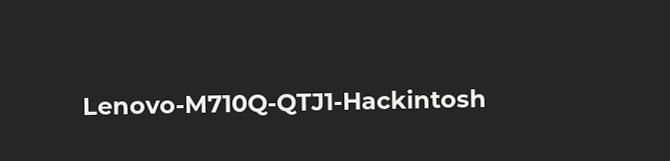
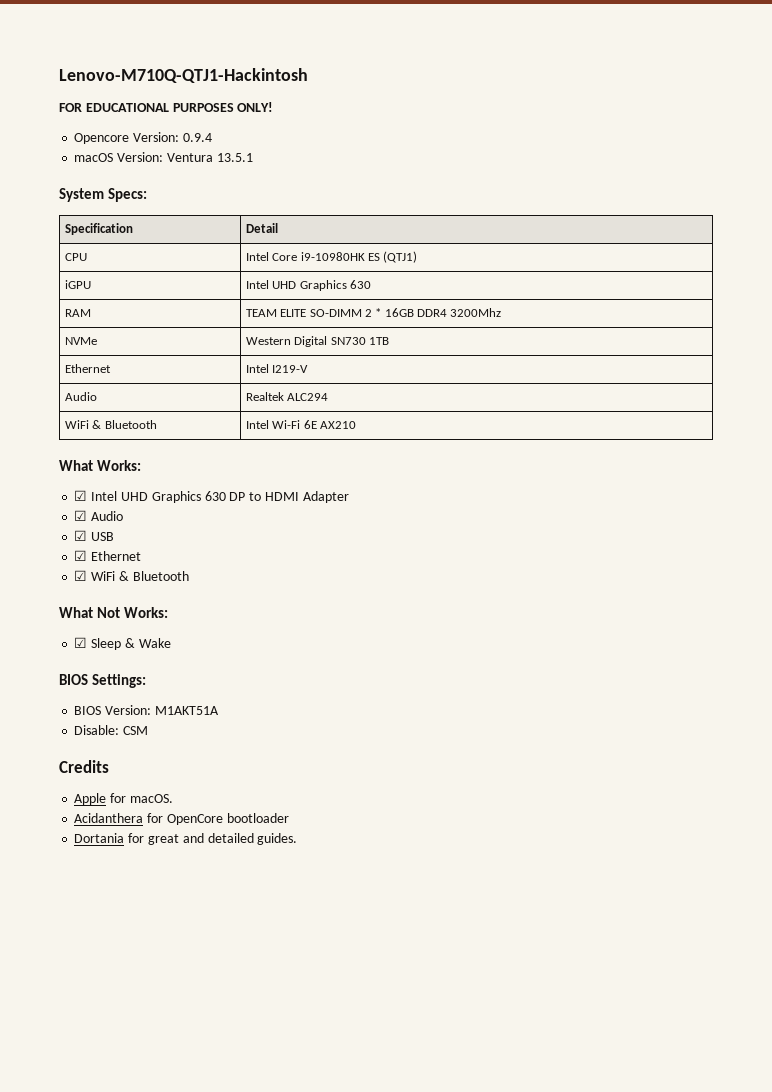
+ FOR EDUCATIONAL PURPOSES ONLY!
+ Opencore Version: 0.9.4
+ macOS Version: Ventura 13.5.1
+ System Specs:
+ Specification | Detail
+ CPU | Intel Core i9-10980HK ES (QTJ1)
+ iGPU | Intel UHD Graphics 630
+ RAM | TEAM ELITE SO-DIMM 2 * 16GB DDR4 3200Mhz
+ NVMe | Western Digital SN730 1TB
+ Ethernet | Intel I219-V
+ Audio | Realtek ALC294
+ WiFi & Bluetooth | Intel Wi-Fi 6E AX210
+ What Works:
+ ☑ Intel UHD Graphics 630 DP to HDMI Adapter
+ ☑ Audio
+ ☑ USB
+ ☑ Ethernet
+ ☑ WiFi & Bluetooth
+ What Not Works:
+ ☑ Sleep & Wake
+ BIOS Settings:
+ BIOS Version: M1AKT51A
+ Disable: CSM
+ Credits
+ Apple for macOS.
+ Acidanthera for OpenCore bootloader
+ Dortania for great and detailed guides.

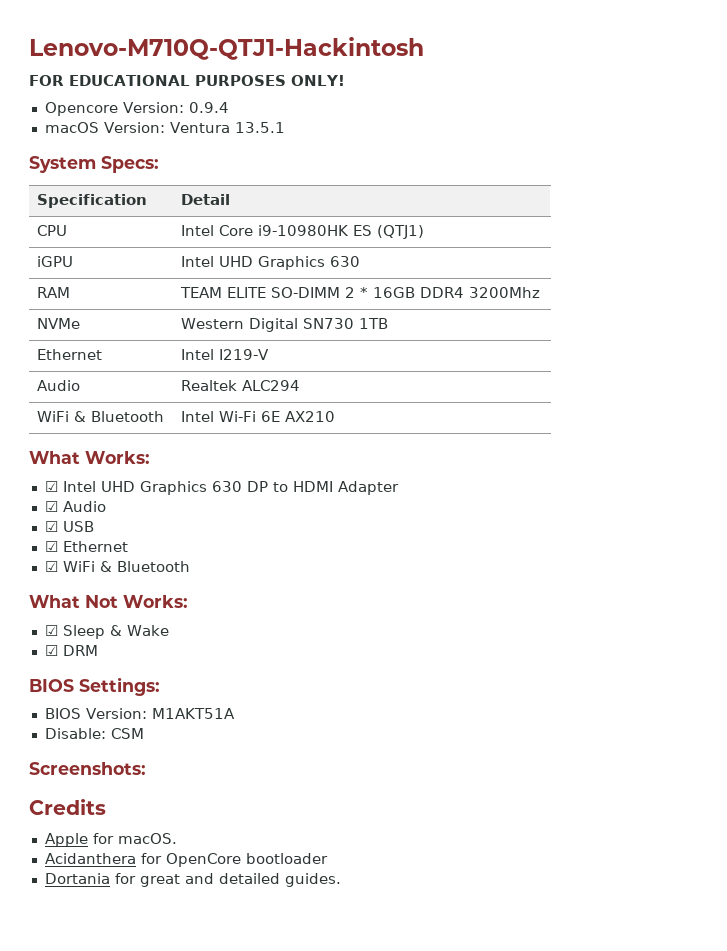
+ ☑ DRM
+ Screenshots:

